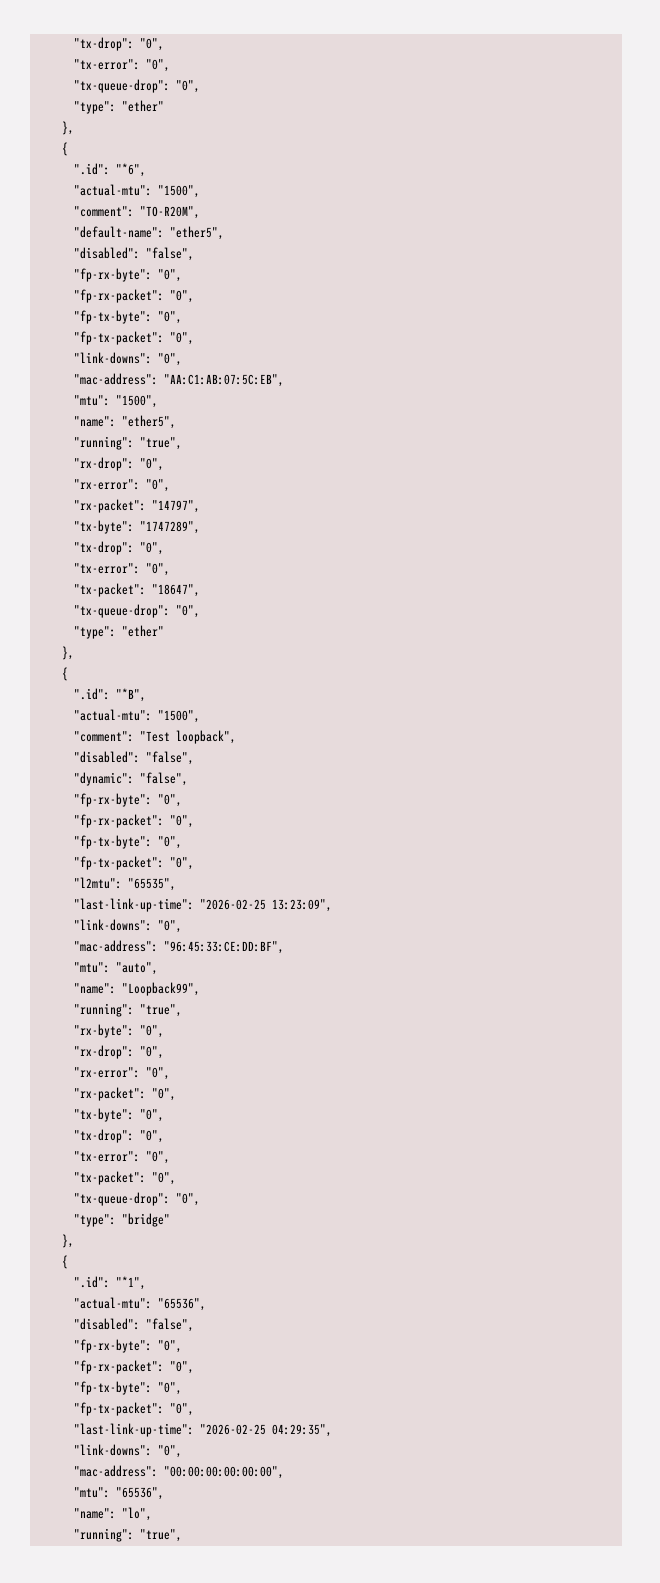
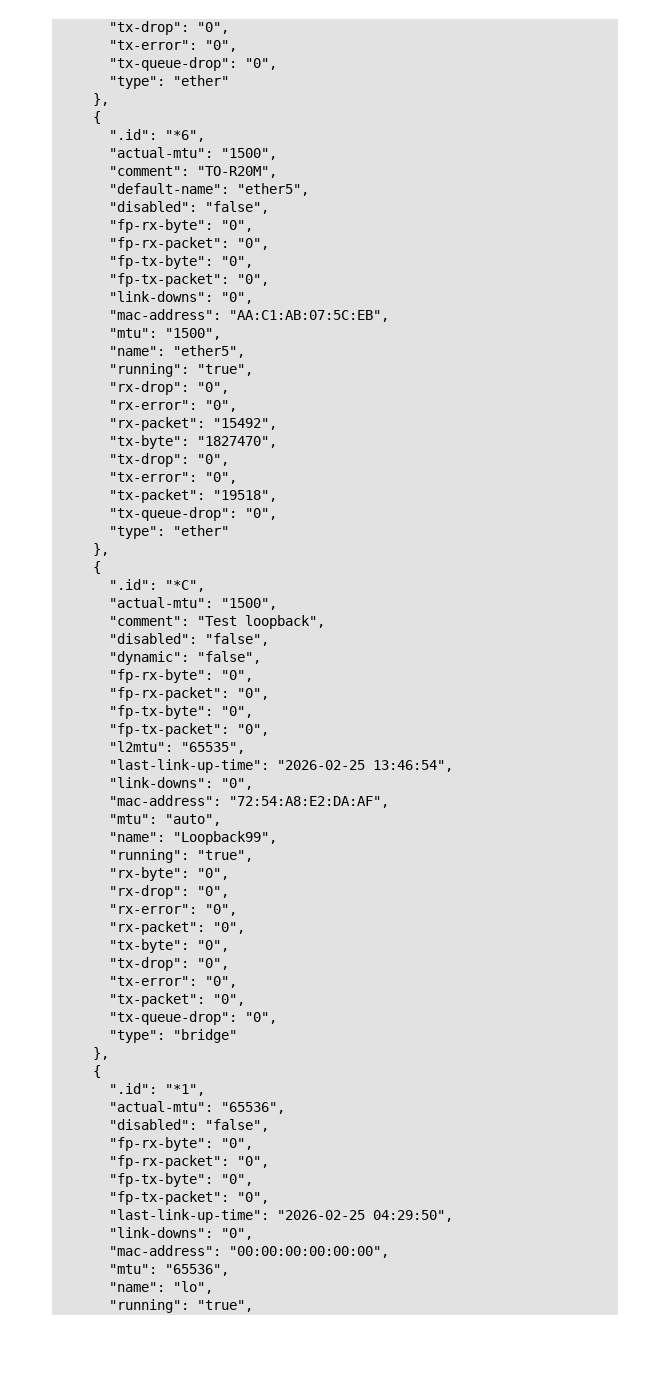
- "rx-packet": "14797",
- "tx-byte": "1747289",
+ "rx-packet": "15492",
+ "tx-byte": "1827470",
  "tx-drop": "0",
  "tx-error": "0",
- "tx-packet": "18647",
+ "tx-packet": "19518",
  "tx-queue-drop": "0",
  "type": "ether"
  },
  {
- ".id": "*B",
+ ".id": "*C",
- "last-link-up-time": "2026-02-25 13:23:09",
+ "last-link-up-time": "2026-02-25 13:46:54",
  "link-downs": "0",
- "mac-address": "96:45:33:CE:DD:BF",
+ "mac-address": "72:54:A8:E2:DA:AF",
- "last-link-up-time": "2026-02-25 04:29:35",
+ "last-link-up-time": "2026-02-25 04:29:50",

